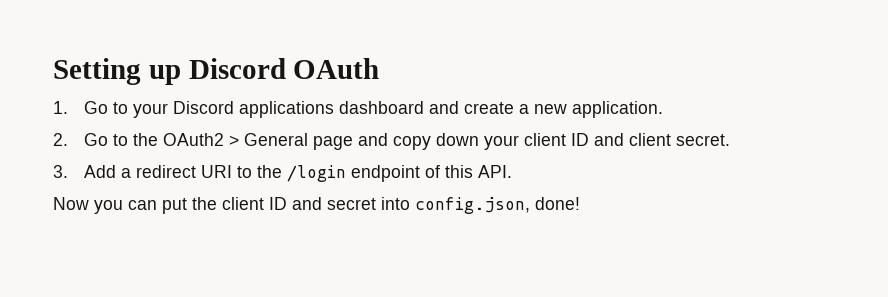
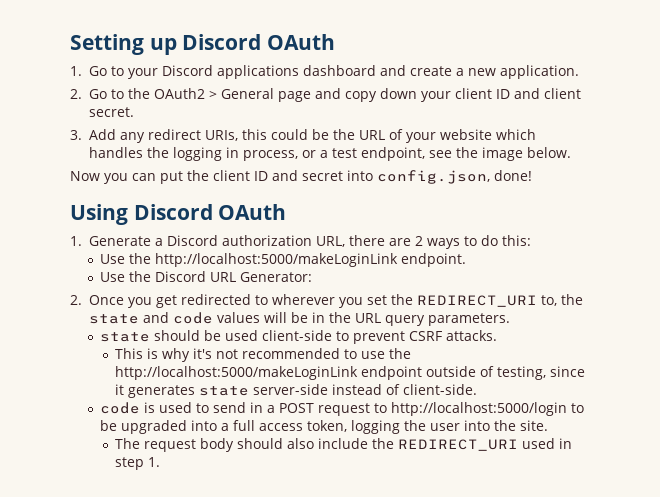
- 3. Add a redirect URI to the /login endpoint of this API.
+ 3. Add any redirect URIs, this could be the URL of your website which handles the logging in process, or a test endpoint, see the image below.
+ Using Discord OAuth
+ 1. Generate a Discord authorization URL, there are 2 ways to do this:
+ Use the http://localhost:5000/makeLoginLink endpoint.
+ Use the Discord URL Generator:
+ 2. Once you get redirected to wherever you set the REDIRECT_URI to, the state and code values will be in the URL query parameters.
+ state should be used client-side to prevent CSRF attacks.
+ This is why it's not recommended to use the http://localhost:5000/makeLoginLink endpoint outside of testing, since it generates state server-side instead of client-side.
+ code is used to send in a POST request to http://localhost:5000/login to be upgraded into a full access token, logging the user into the site.
+ The request body should also include the REDIRECT_URI used in step 1.

